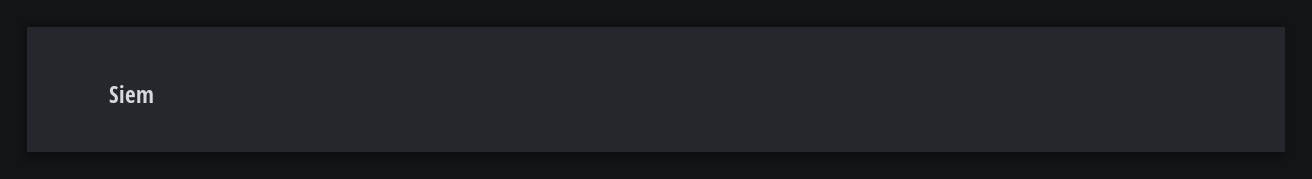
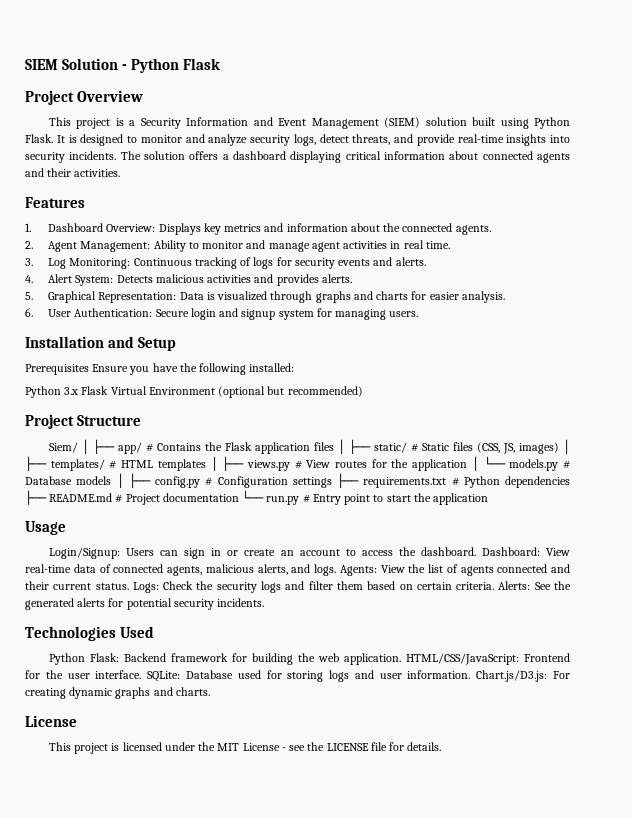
- Siem
+ SIEM Solution - Python Flask
+ Project Overview
+ This project is a Security Information and Event Management (SIEM) solution built using Python Flask. It is designed to monitor and analyze security logs, detect threats, and provide real-time insights into security incidents. The solution offers a dashboard displaying critical information about connected agents and their activities.
+ Features
+ 1. Dashboard Overview: Displays key metrics and information about the connected agents.
+ 2. Agent Management: Ability to monitor and manage agent activities in real time.
+ 3. Log Monitoring: Continuous tracking of logs for security events and alerts.
+ 4. Alert System: Detects malicious activities and provides alerts.
+ 5. Graphical Representation: Data is visualized through graphs and charts for easier analysis.
+ 6. User Authentication: Secure login and signup system for managing users.
+ Installation and Setup
+ Prerequisites Ensure you have the following installed:
+ Python 3.x Flask Virtual Environment (optional but recommended)
+ Project Structure
+ Siem/ │ ├── app/ # Contains the Flask application files │ ├── static/ # Static files (CSS, JS, images) │ ├── templates/ # HTML templates │ ├── views.py # View routes for the application │ └── models.py # Database models │ ├── config.py # Configuration settings ├── requirements.txt # Python dependencies ├── README.md # Project documentation └── run.py # Entry point to start the application
+ Usage
+ Login/Signup: Users can sign in or create an account to access the dashboard. Dashboard: View real-time data of connected agents, malicious alerts, and logs. Agents: View the list of agents connected and their current status. Logs: Check the security logs and filter them based on certain criteria. Alerts: See the generated alerts for potential security incidents.
+ Technologies Used
+ Python Flask: Backend framework for building the web application. HTML/CSS/JavaScript: Frontend for the user interface. SQLite: Database used for storing logs and user information. Chart.js/D3.js: For creating dynamic graphs and charts.
+ License
+ This project is licensed under the MIT License - see the LICENSE file for details.

